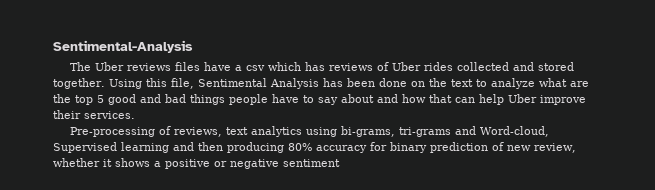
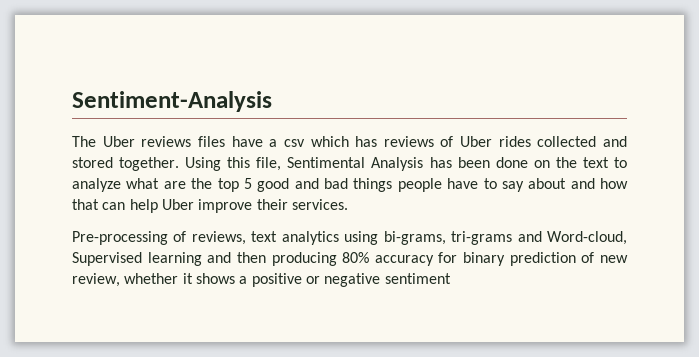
- Sentimental-Analysis
+ Sentiment-Analysis

